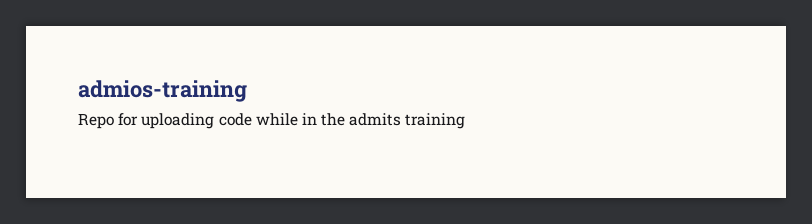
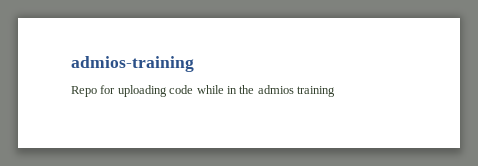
- Repo for uploading code while in the admits training
+ Repo for uploading code while in the admios training

